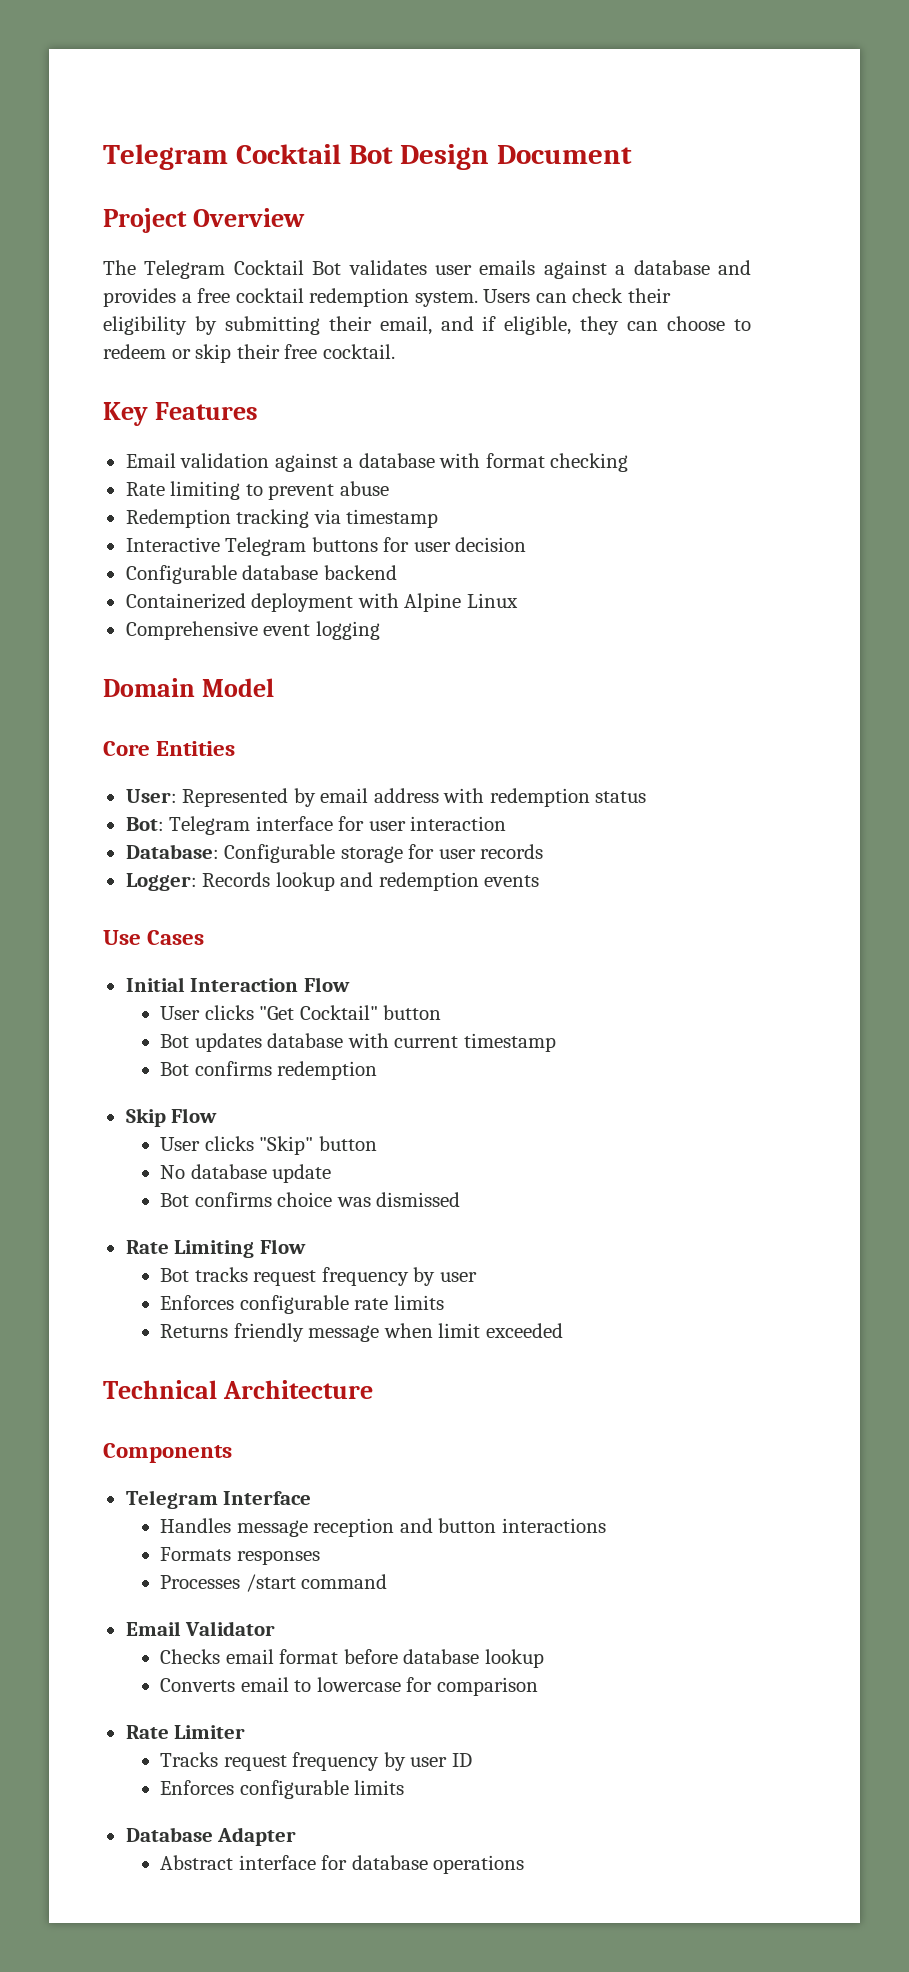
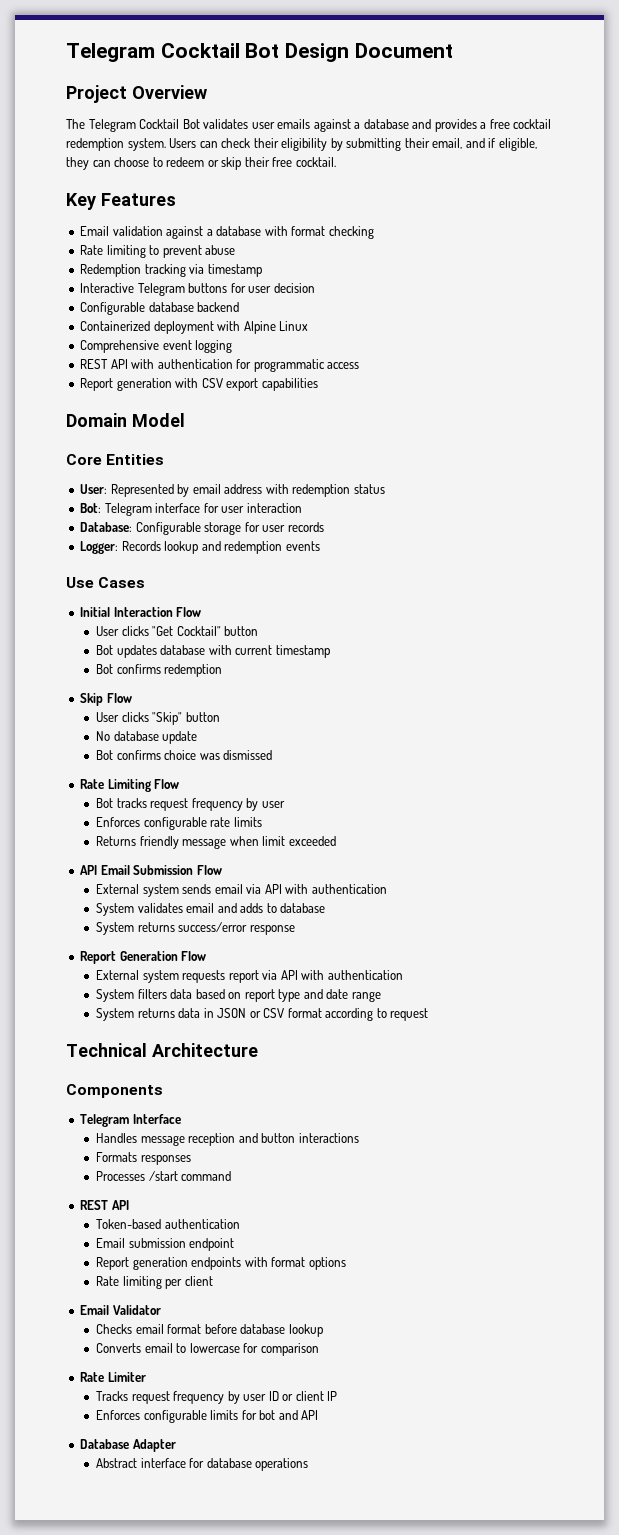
+ REST API with authentication for programmatic access
+ Report generation with CSV export capabilities
+ API Email Submission Flow
+ External system sends email via API with authentication
+ System validates email and adds to database
+ System returns success/error response
+ Report Generation Flow
+ External system requests report via API with authentication
+ System filters data based on report type and date range
+ System returns data in JSON or CSV format according to request
  Processes /start command
+ REST API
+ Token-based authentication
+ Email submission endpoint
+ Report generation endpoints with format options
+ Rate limiting per client
- Tracks request frequency by user ID
+ Tracks request frequency by user ID or client IP
- Enforces configurable limits
+ Enforces configurable limits for bot and API

